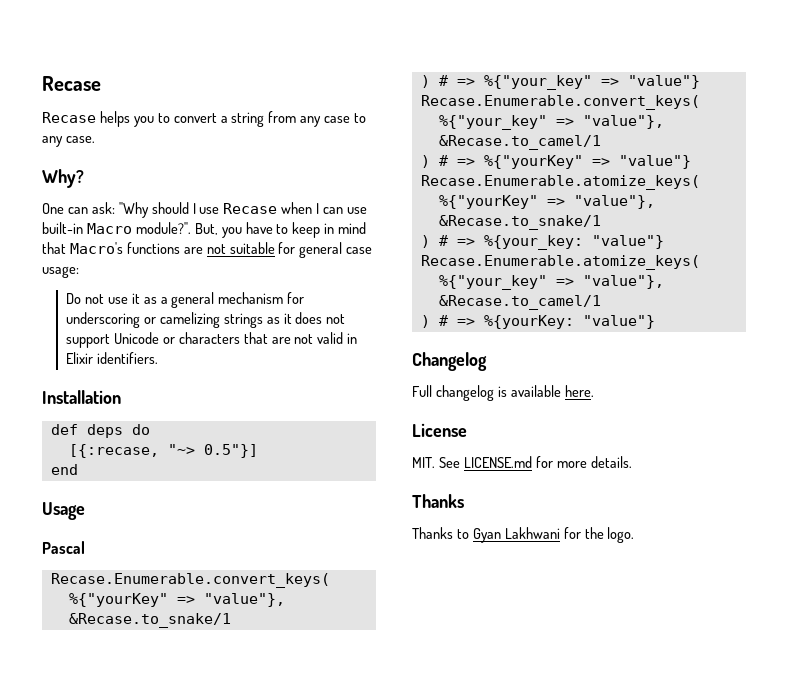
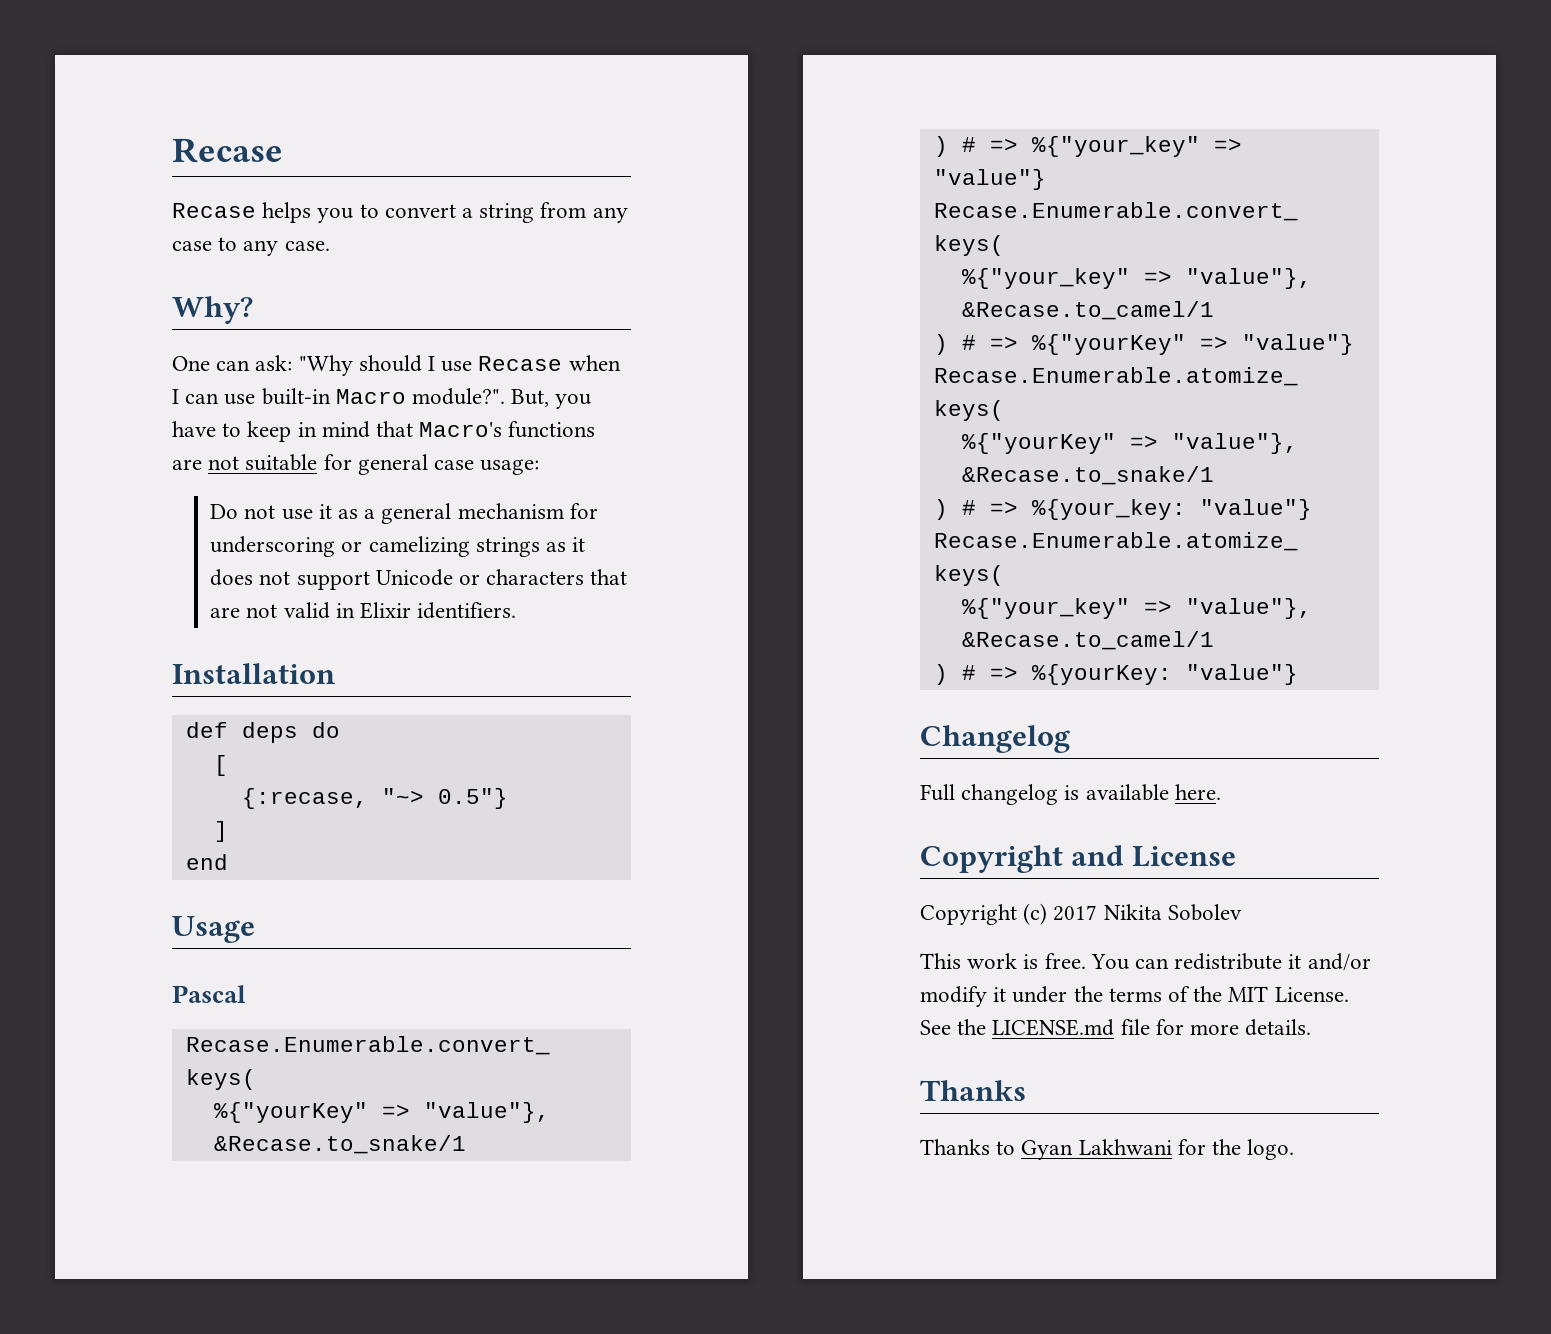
- [{:recase, "~> 0.5"}]
+ [
+ {:recase, "~> 0.5"}
+ ]
- License
+ Copyright and License
- MIT. See LICENSE.md for more details.
+ Copyright (c) 2017 Nikita Sobolev
+ This work is free. You can redistribute it and/or modify it under the terms of the MIT License. See the LICENSE.md file for more details.

